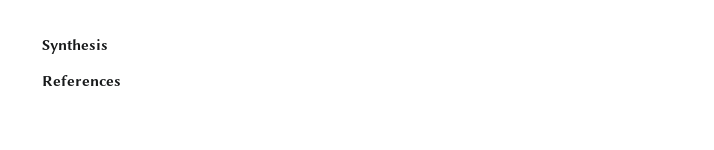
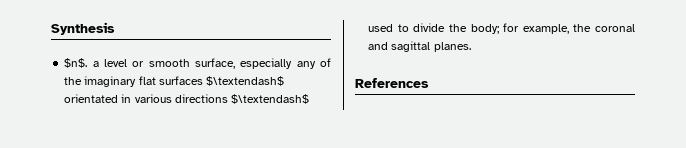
+ $n$. a level or smooth surface, especially any of the imaginary flat surfaces $\textendash$ orientated in various directions $\textendash$ used to divide the body; for example, the coronal and sagittal planes.

